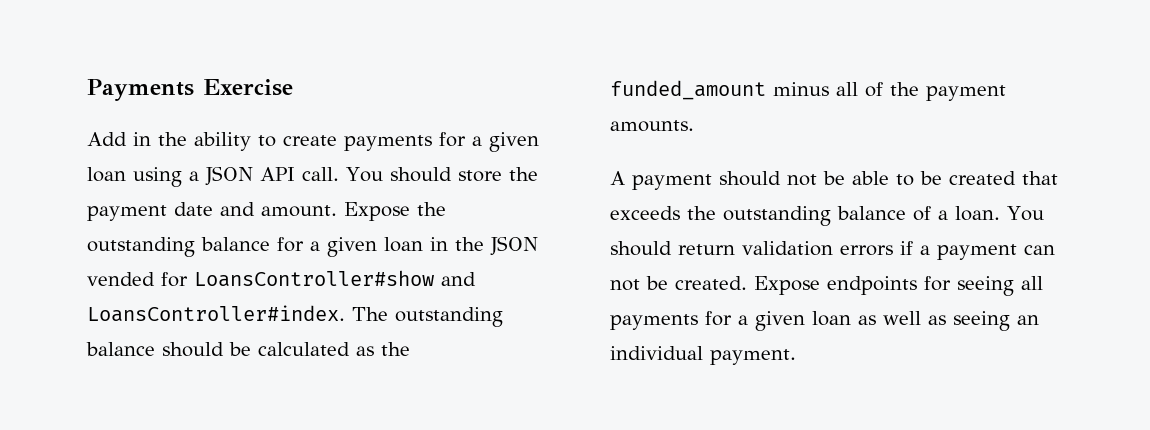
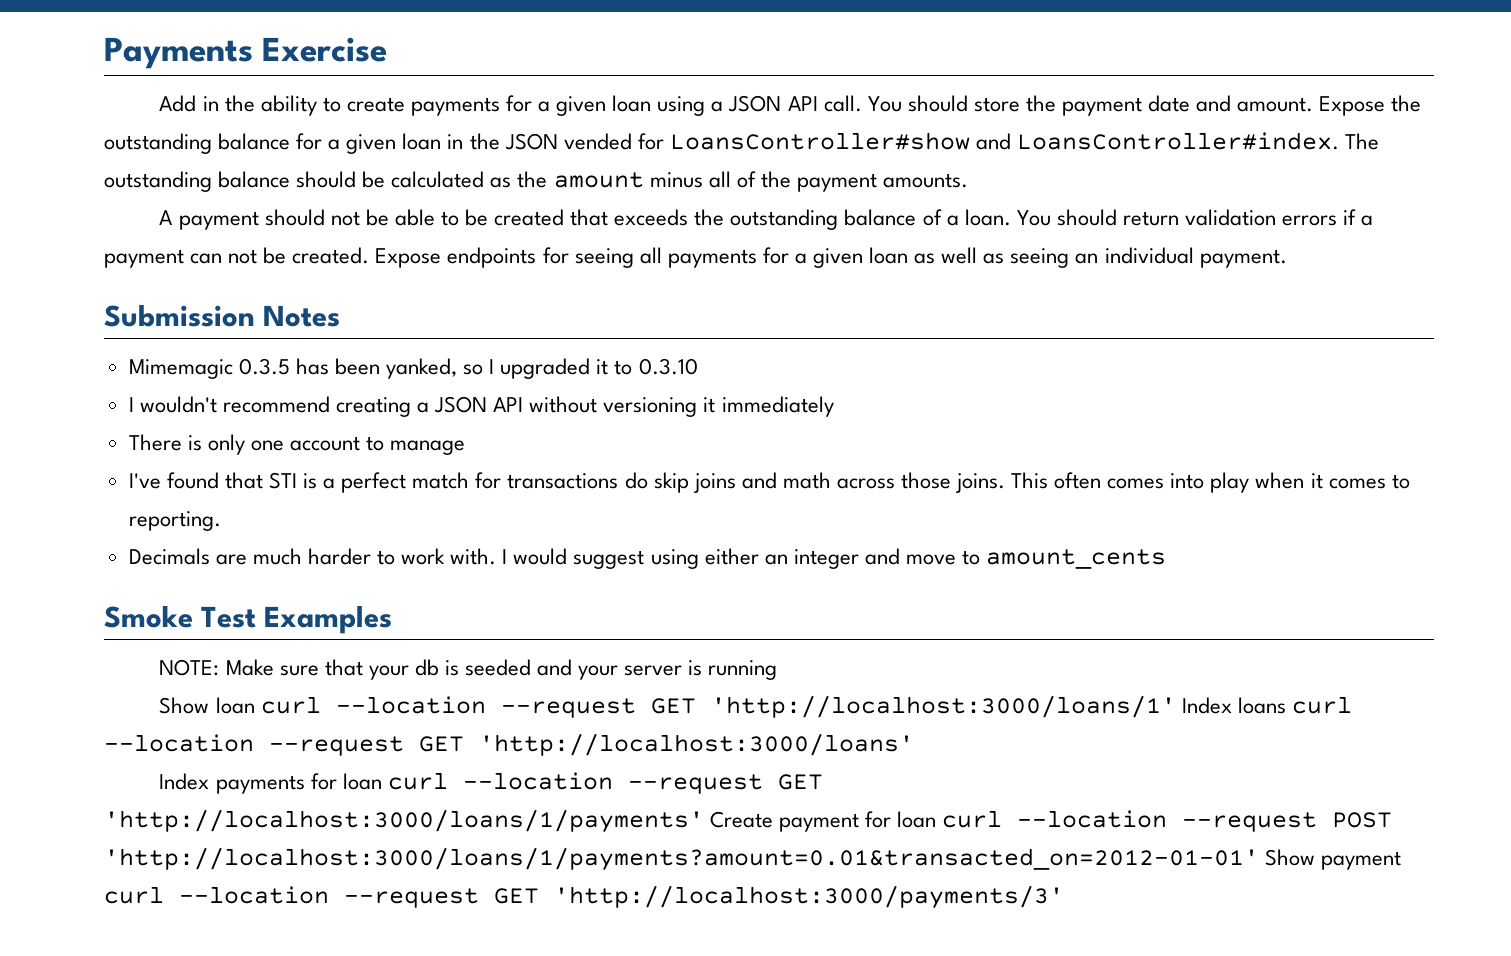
- The outstanding balance should be calculated as the funded_amount minus all of the payment amounts.
+ The outstanding balance should be calculated as the amount minus all of the payment amounts.
+ Submission Notes
+ Mimemagic 0.3.5 has been yanked, so I upgraded it to 0.3.10
+ I wouldn't recommend creating a JSON API without versioning it immediately
+ There is only one account to manage
+ I've found that STI is a perfect match for transactions do skip joins and math across those joins. This often comes into play when it comes to reporting.
+ Decimals are much harder to work with. I would suggest using either an integer and move to amount_cents
+ Smoke Test Examples
+ NOTE: Make sure that your db is seeded and your server is running
+ Show loan curl --location --request GET 'http://localhost:3000/loans/1' Index loans curl --location --request GET 'http://localhost:3000/loans'
+ Index payments for loan curl --location --request GET 'http://localhost:3000/loans/1/payments' Create payment for loan curl --location --request POST 'http://localhost:3000/loans/1/payments?amount=0.01&transacted_on=2012-01-01' Show payment curl --location --request GET 'http://localhost:3000/payments/3'

